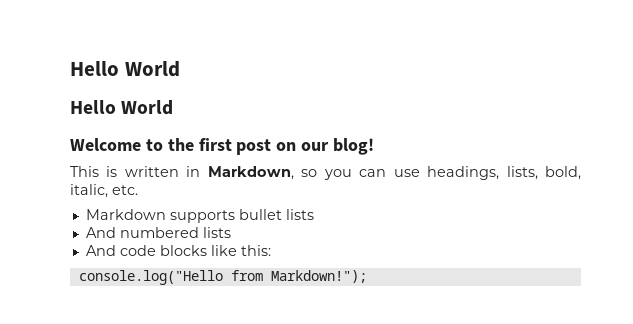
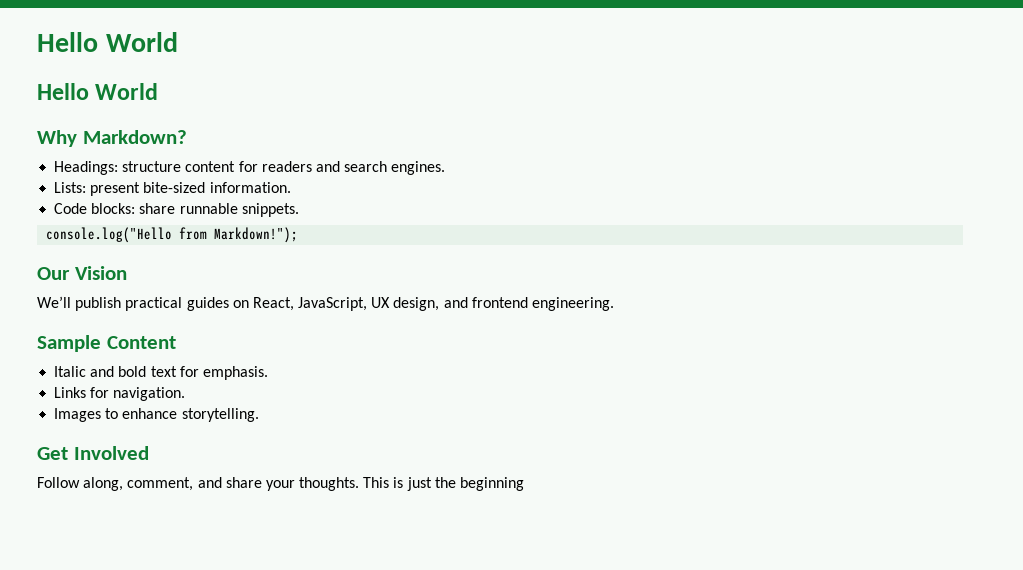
- Welcome to the first post on our blog!
- This is written in Markdown, so you can use headings, lists, bold, italic, etc.
- Markdown supports bullet lists
- And numbered lists
- And code blocks like this:
+ Why Markdown?
+ Headings: structure content for readers and search engines.
+ Lists: present bite-sized information.
+ Code blocks: share runnable snippets.
  console.log("Hello from Markdown!");
+ Our Vision
+ We’ll publish practical guides on React, JavaScript, UX design, and frontend engineering.
+ Sample Content
+ Italic and bold text for emphasis.
+ Links for navigation.
+ Images to enhance storytelling.
+ Get Involved
+ Follow along, comment, and share your thoughts. This is just the beginning

